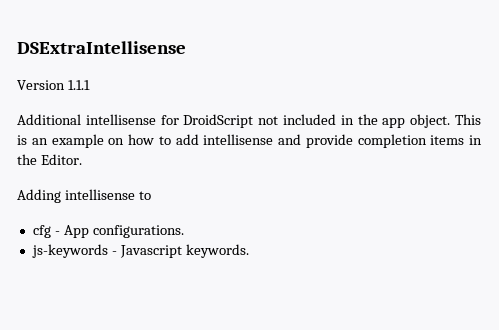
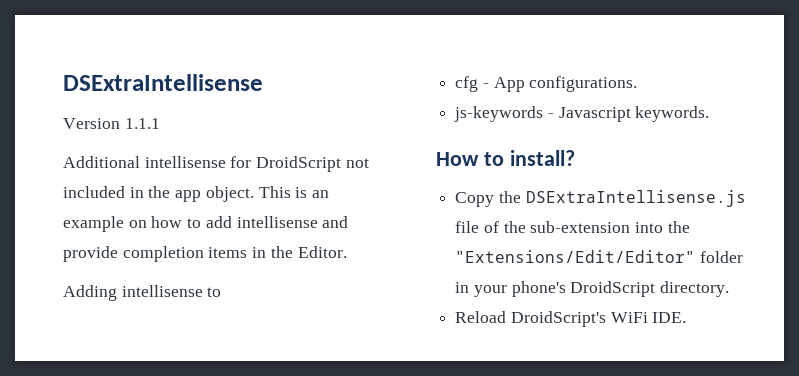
+ How to install?
+ Copy the DSExtraIntellisense.js file of the sub-extension into the "Extensions/Edit/Editor" folder in your phone's DroidScript directory.
+ Reload DroidScript's WiFi IDE.

